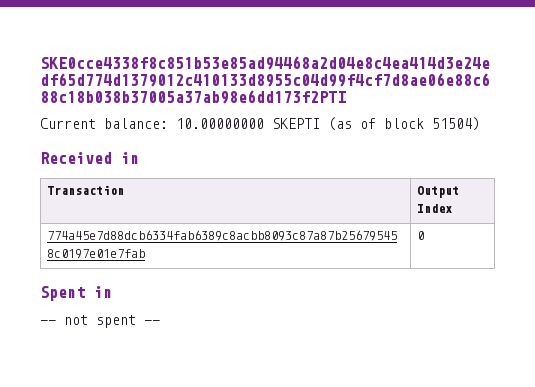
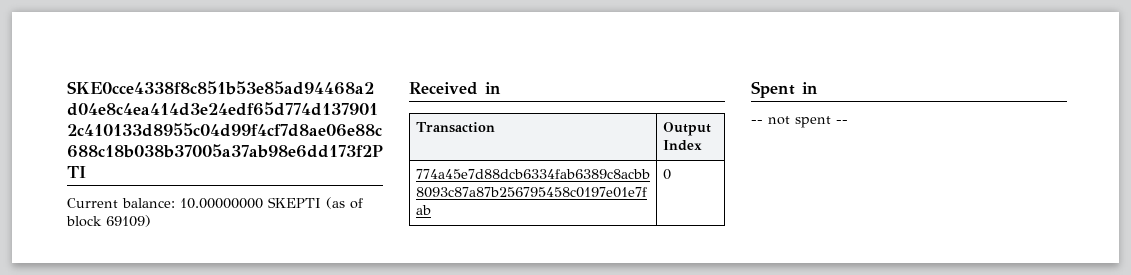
- Current balance: 10.00000000 SKEPTI (as of block 51504)
+ Current balance: 10.00000000 SKEPTI (as of block 69109)

